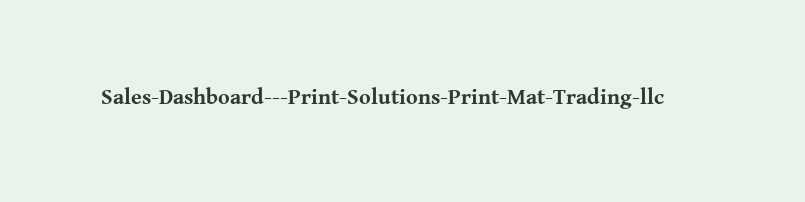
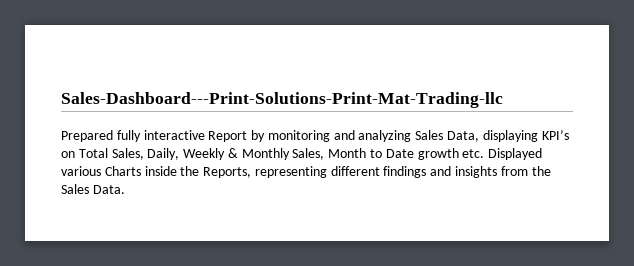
+ Prepared fully interactive Report by monitoring and analyzing Sales Data, displaying KPI’s on Total Sales, Daily, Weekly & Monthly Sales, Month to Date growth etc. Displayed various Charts inside the Reports, representing different findings and insights from the Sales Data.

